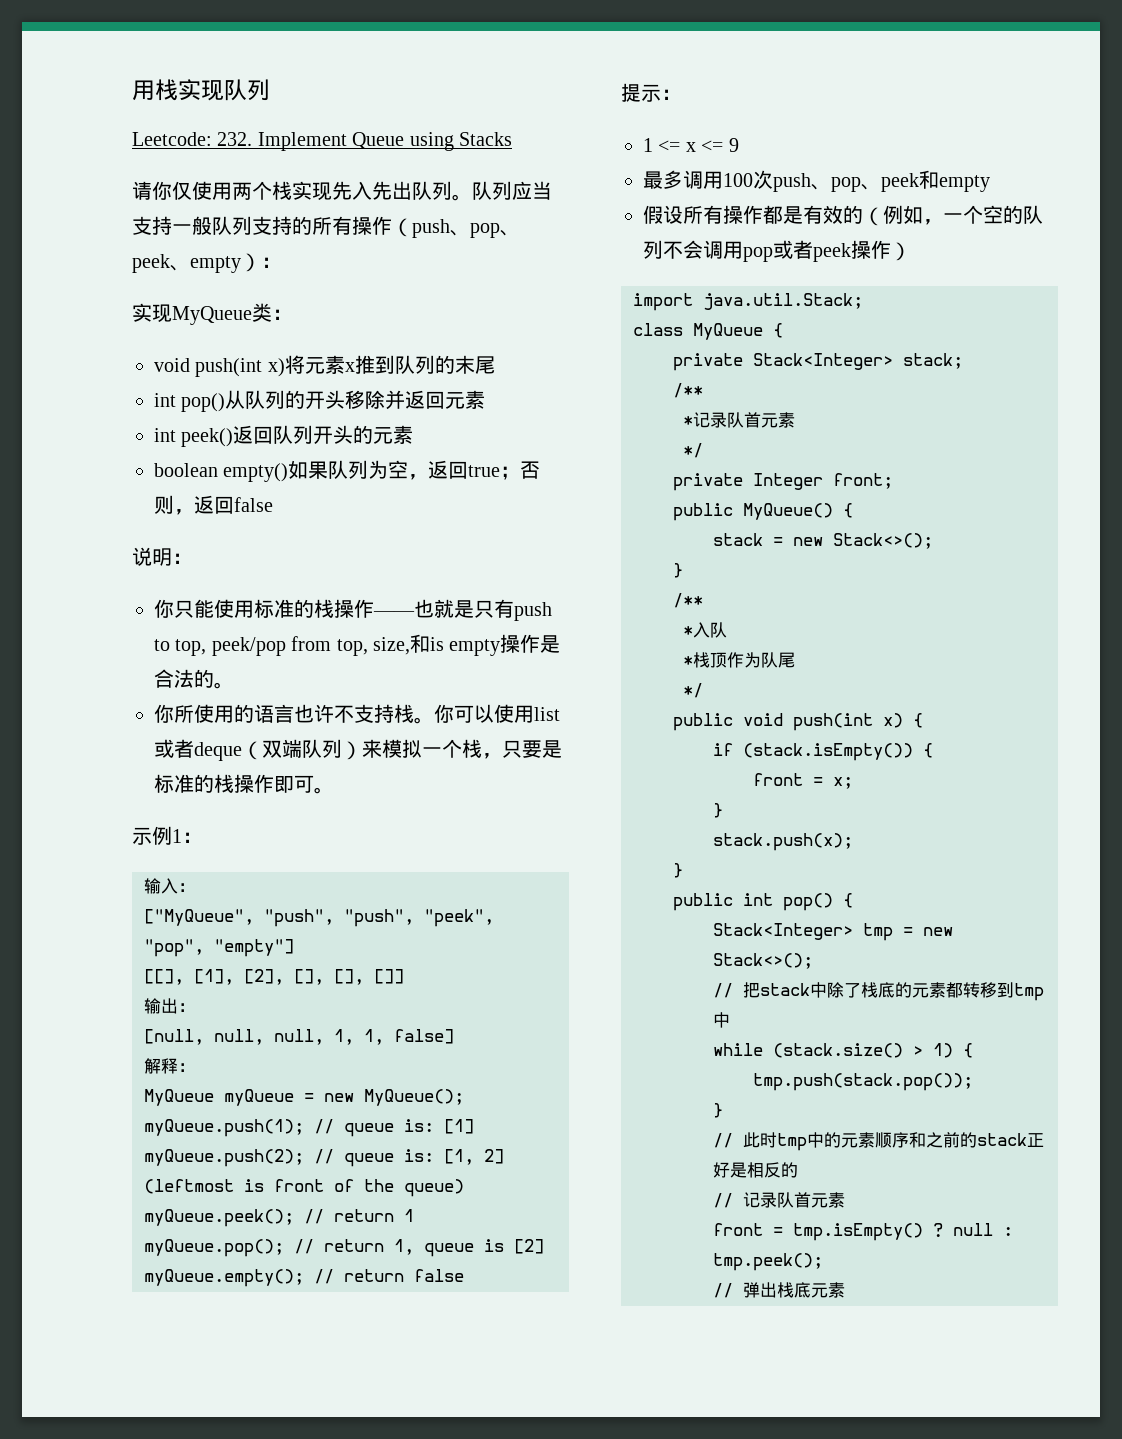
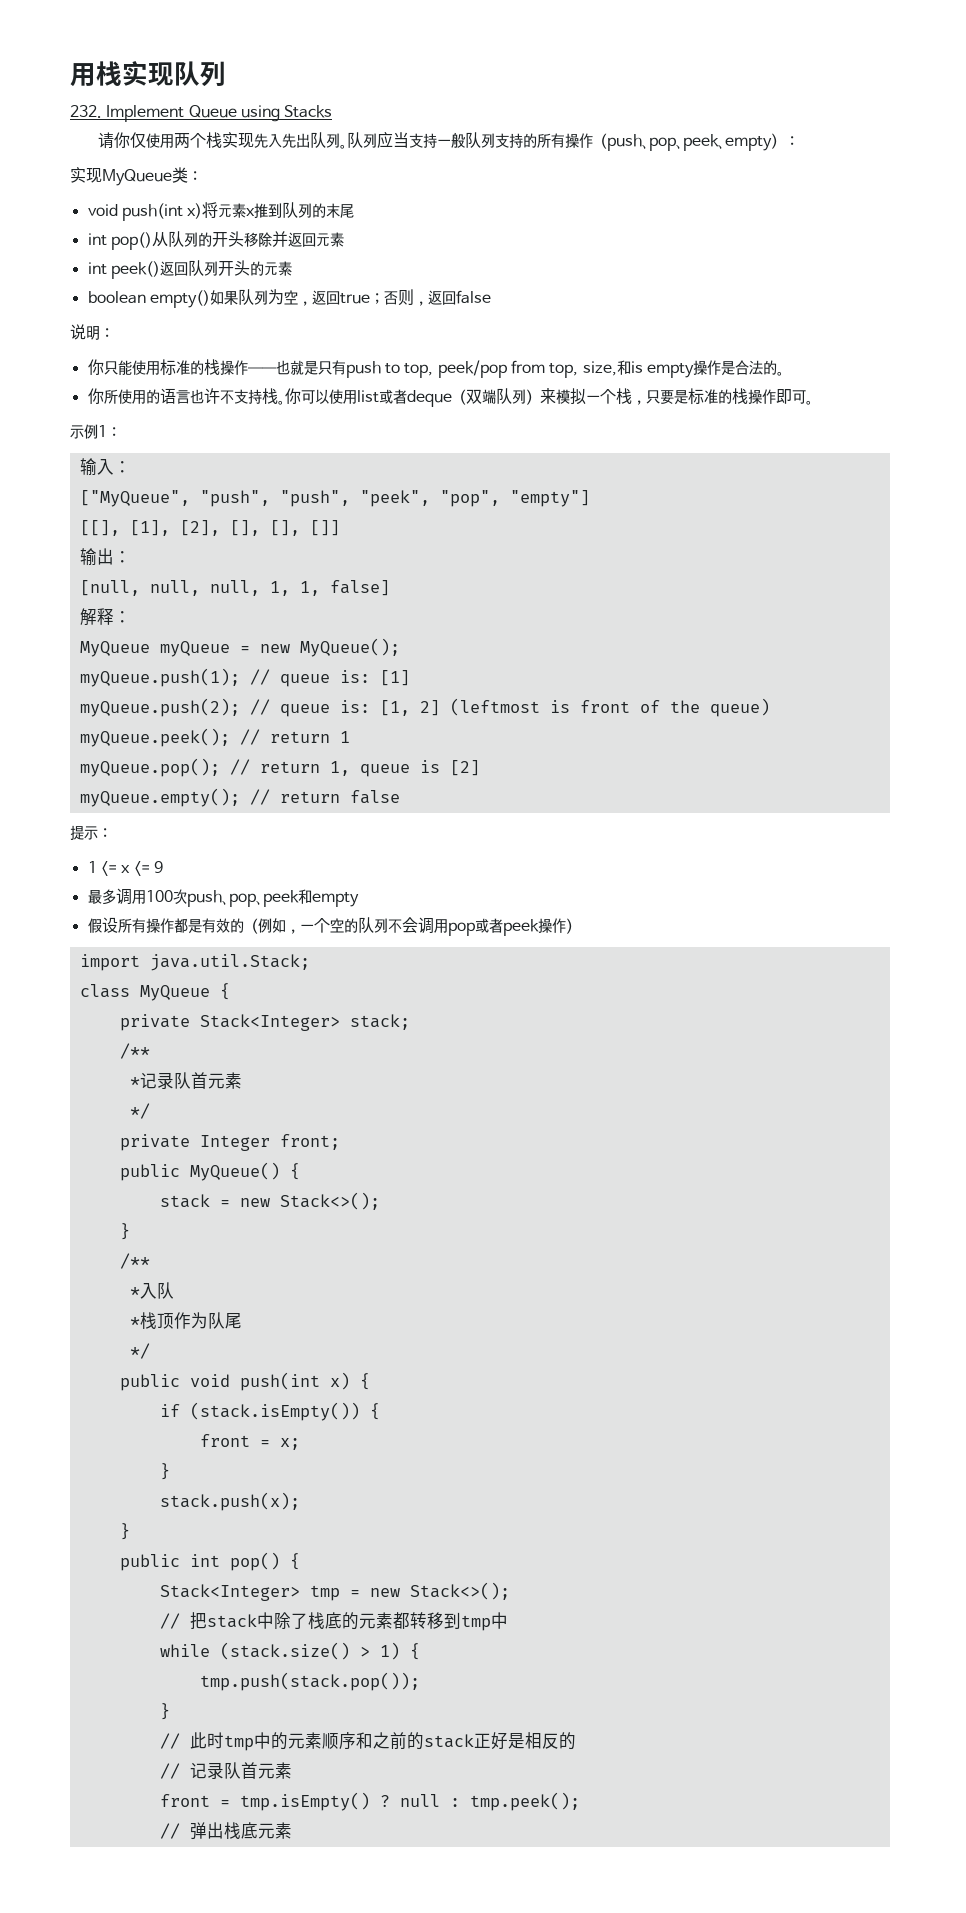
- Leetcode: 232. Implement Queue using Stacks
+ 232. Implement Queue using Stacks

